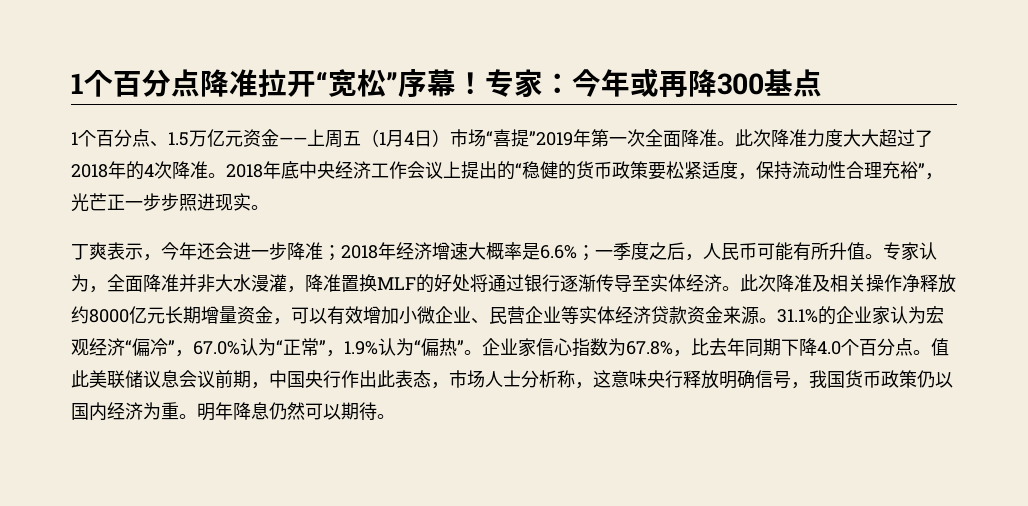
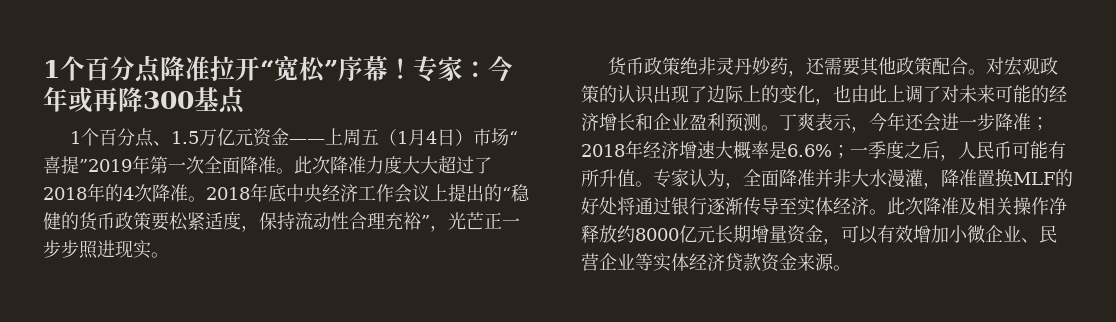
+ 货币政策绝非灵丹妙药，还需要其他政策配合。对宏观政策的认识出现了边际上的变化，也由此上调了对未来可能的经济增长和企业盈利预测。
- 31.1%的企业家认为宏观经济“偏冷”，67.0%认为“正常”，1.9%认为“偏热”。企业家信心指数为67.8%，比去年同期下降4.0个百分点。值此美联储议息会议前期，中国央行作出此表态，市场人士分析称，这意味央行释放明确信号，我国货币政策仍以国内经济为重。明年降息仍然可以期待。

